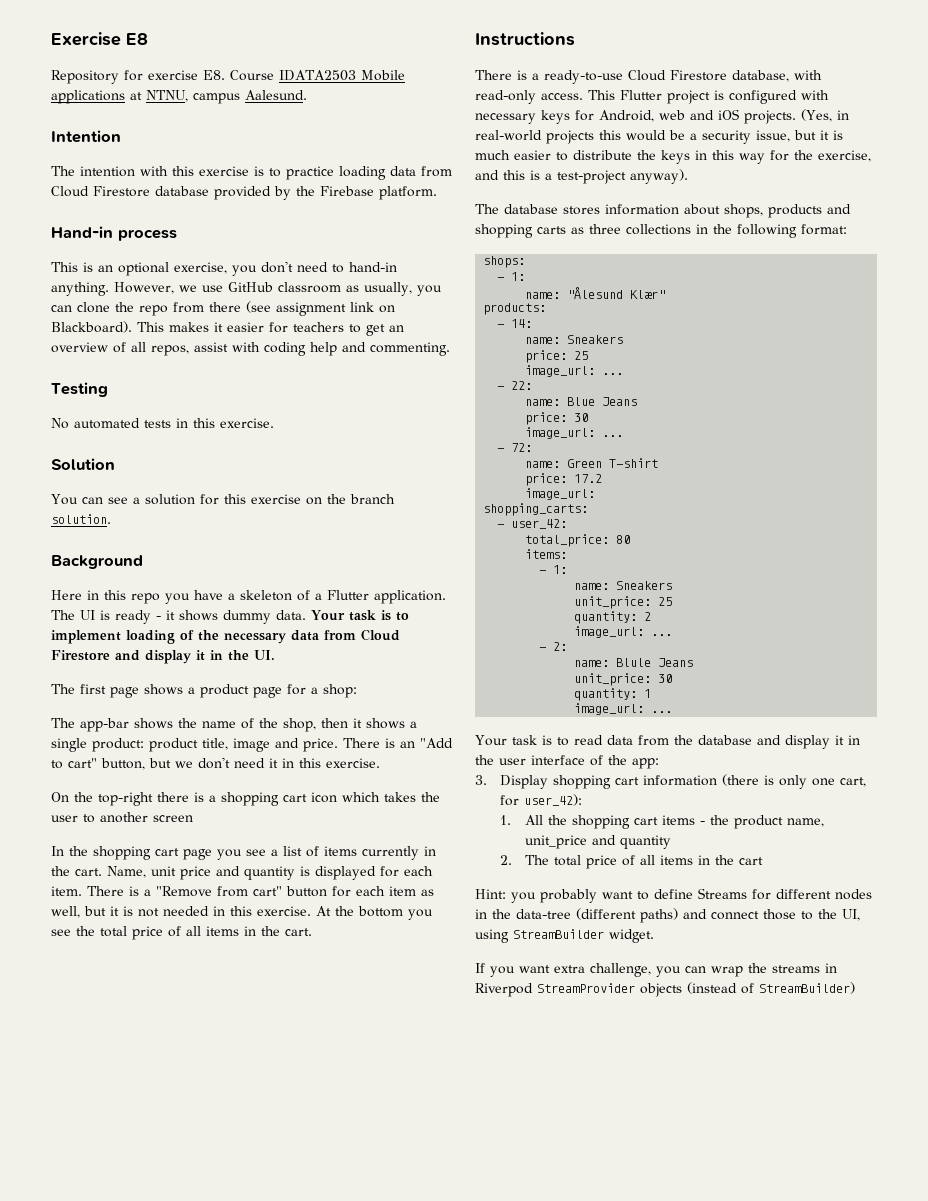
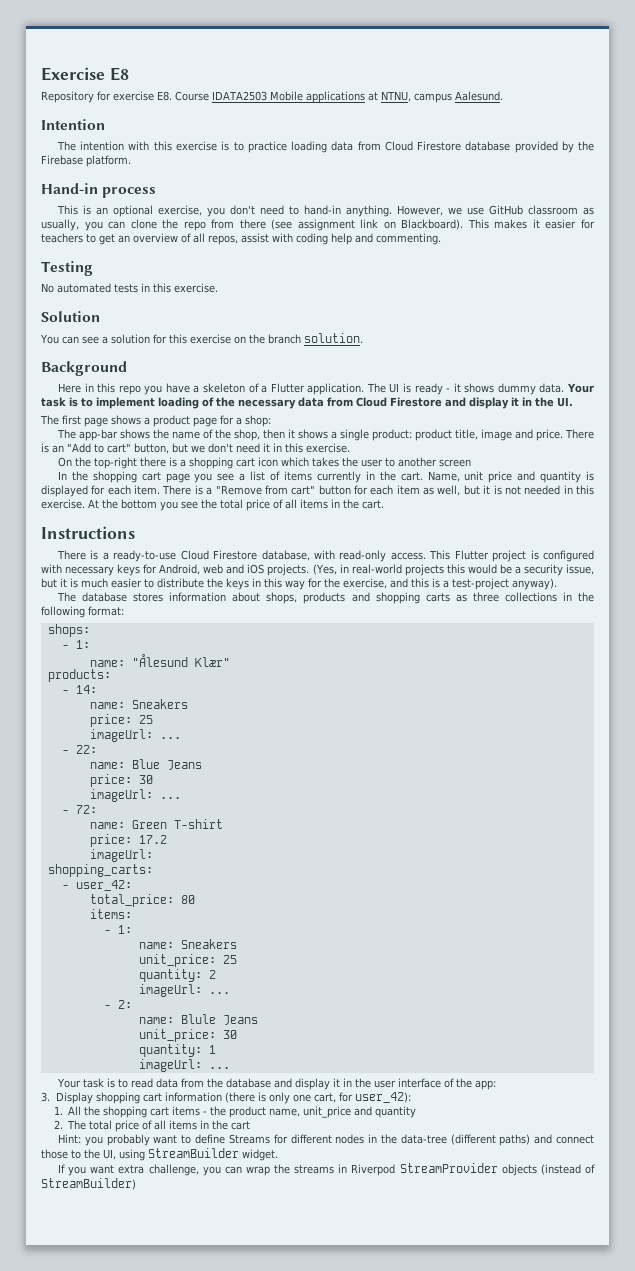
  price: 25
- image_url: ...
+ imageUrl: ...
  price: 30
- image_url: ...
+ imageUrl: ...
  price: 17.2
- image_url:
+ imageUrl:
  quantity: 2
- image_url: ...
+ imageUrl: ...
  quantity: 1
- image_url: ...
+ imageUrl: ...

